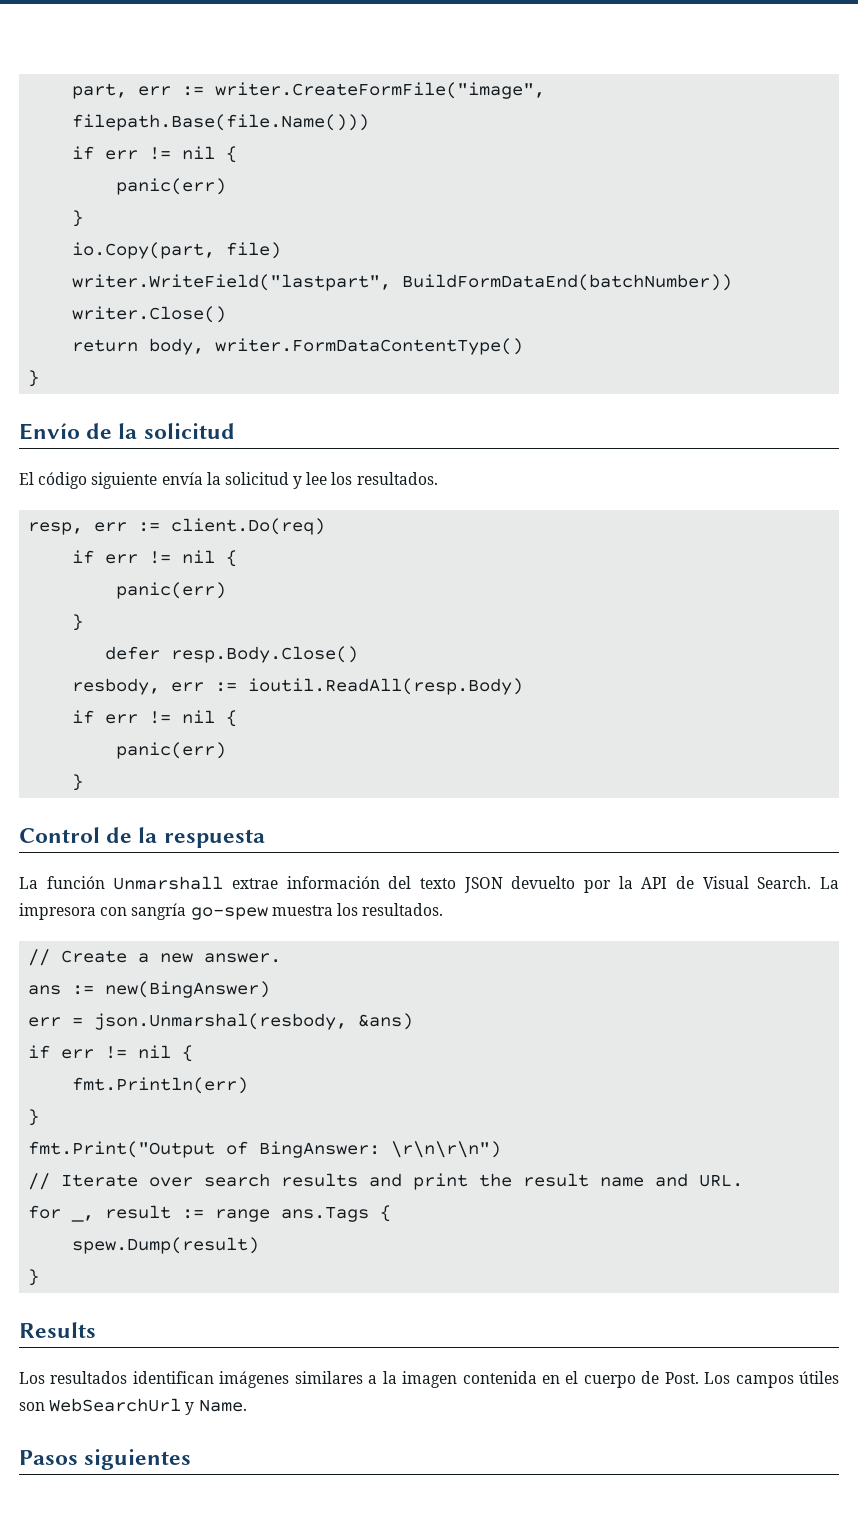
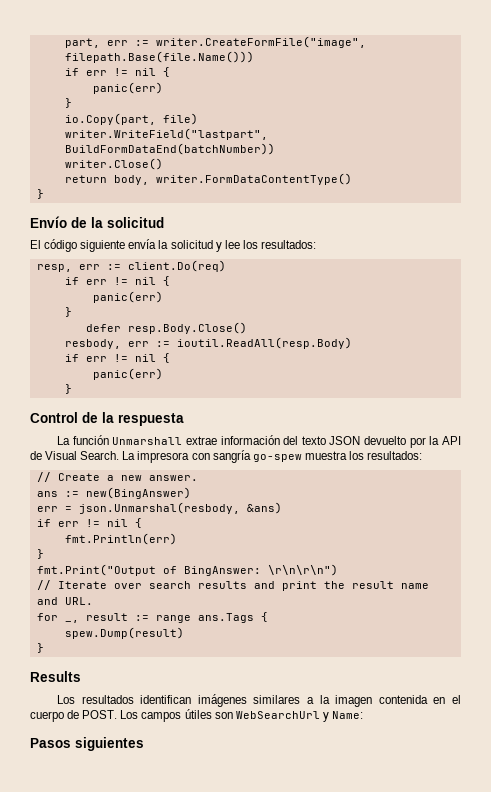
- El código siguiente envía la solicitud y lee los resultados.
+ El código siguiente envía la solicitud y lee los resultados:
- La impresora con sangría go-spew muestra los resultados.
+ La impresora con sangría go-spew muestra los resultados:
- Los resultados identifican imágenes similares a la imagen contenida en el cuerpo de Post.
+ Los resultados identifican imágenes similares a la imagen contenida en el cuerpo de POST.
- Los campos útiles son WebSearchUrl y Name.
+ Los campos útiles son WebSearchUrl y Name:

